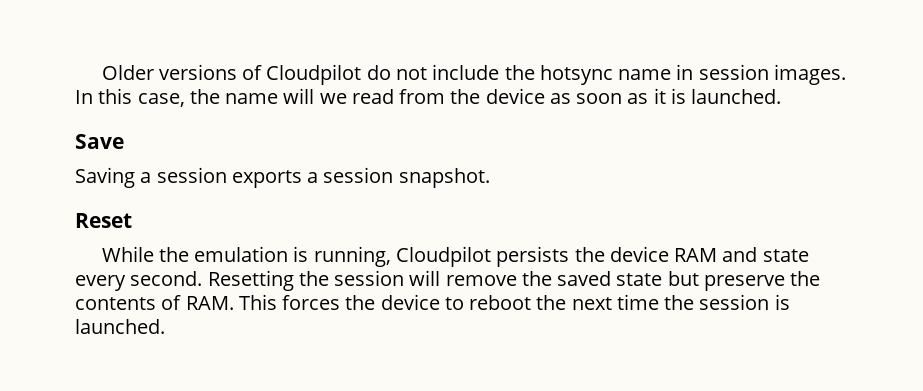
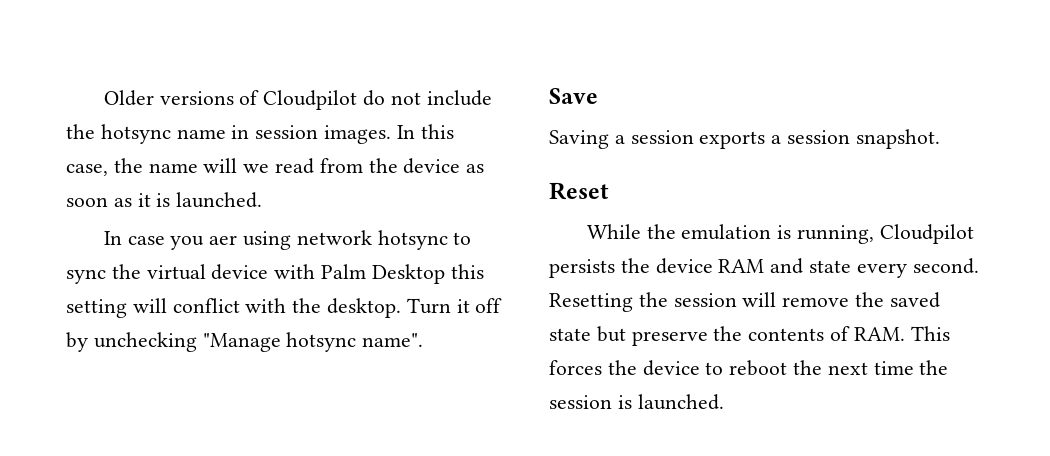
+ In case you aer using network hotsync to sync the virtual device with Palm Desktop this setting will conflict with the desktop. Turn it off by unchecking "Manage hotsync name".

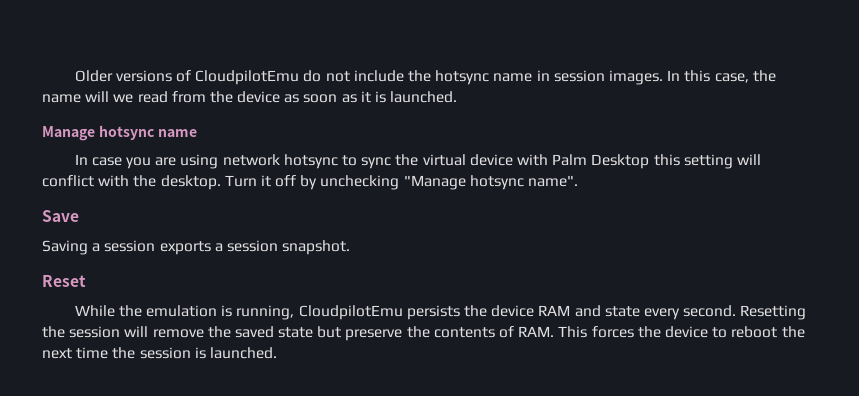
- Older versions of Cloudpilot do not include the hotsync name in session images.
+ Older versions of CloudpilotEmu do not include the hotsync name in session images.
+ Manage hotsync name
- In case you aer using network hotsync to sync the virtual device with Palm Desktop this setting will conflict with the desktop.
+ In case you are using network hotsync to sync the virtual device with Palm Desktop this setting will conflict with the desktop.
- While the emulation is running, Cloudpilot persists the device RAM and state every second.
+ While the emulation is running, CloudpilotEmu persists the device RAM and state every second.

